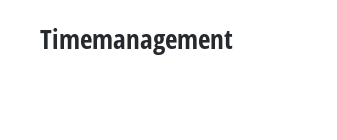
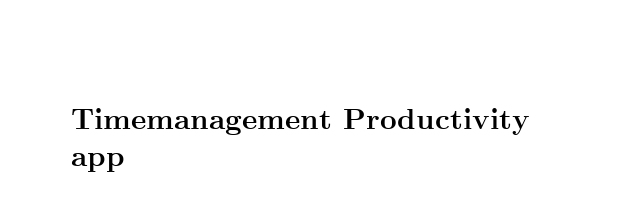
- Timemanagement
+ Timemanagement Productivity app

